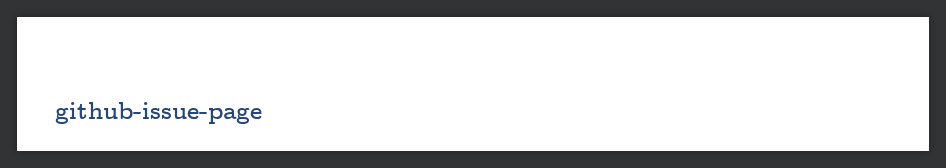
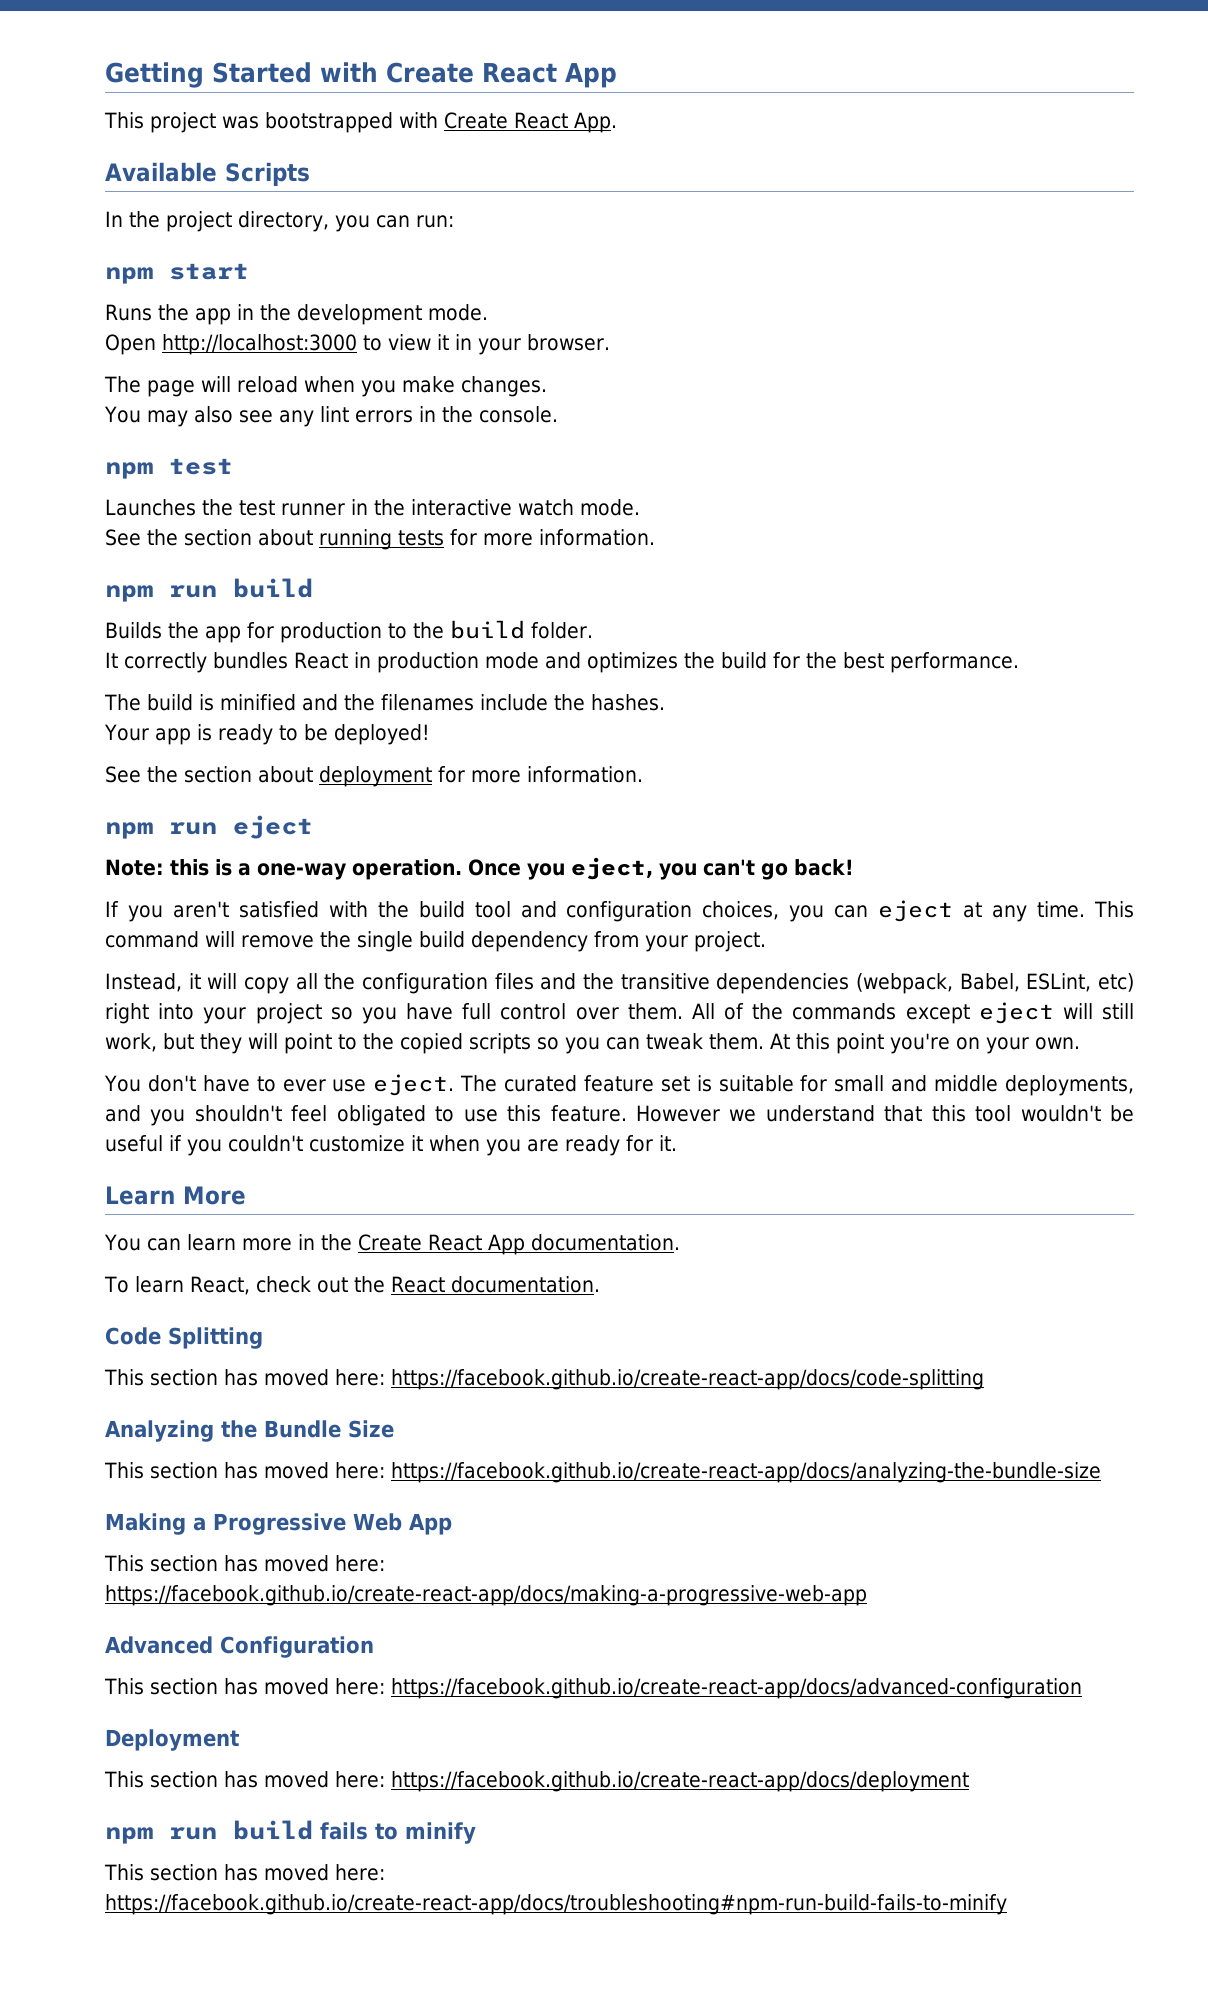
- github-issue-page
+ Getting Started with Create React App
+ This project was bootstrapped with Create React App.
+ Available Scripts
+ In the project directory, you can run:
+ npm start
+ Runs the app in the development mode.
+ Open http://localhost:3000 to view it in your browser.
+ The page will reload when you make changes.
+ You may also see any lint errors in the console.
+ npm test
+ Launches the test runner in the interactive watch mode.
+ See the section about running tests for more information.
+ npm run build
+ Builds the app for production to the build folder.
+ It correctly bundles React in production mode and optimizes the build for the best performance.
+ The build is minified and the filenames include the hashes.
+ Your app is ready to be deployed!
+ See the section about deployment for more information.
+ npm run eject
+ Note: this is a one-way operation. Once you eject, you can't go back!
+ If you aren't satisfied with the build tool and configuration choices, you can eject at any time. This command will remove the single build dependency from your project.
+ Instead, it will copy all the configuration files and the transitive dependencies (webpack, Babel, ESLint, etc) right into your project so you have full control over them. All of the commands except eject will still work, but they will point to the copied scripts so you can tweak them. At this point you're on your own.
+ You don't have to ever use eject. The curated feature set is suitable for small and middle deployments, and you shouldn't feel obligated to use this feature. However we understand that this tool wouldn't be useful if you couldn't customize it when you are ready for it.
+ Learn More
+ You can learn more in the Create React App documentation.
+ To learn React, check out the React documentation.
+ Code Splitting
+ This section has moved here: https://facebook.github.io/create-react-app/docs/code-splitting
+ Analyzing the Bundle Size
+ This section has moved here: https://facebook.github.io/create-react-app/docs/analyzing-the-bundle-size
+ Making a Progressive Web App
+ This section has moved here: https://facebook.github.io/create-react-app/docs/making-a-progressive-web-app
+ Advanced Configuration
+ This section has moved here: https://facebook.github.io/create-react-app/docs/advanced-configuration
+ Deployment
+ This section has moved here: https://facebook.github.io/create-react-app/docs/deployment
+ npm run build fails to minify
+ This section has moved here: https://facebook.github.io/create-react-app/docs/troubleshooting#npm-run-build-fails-to-minify

